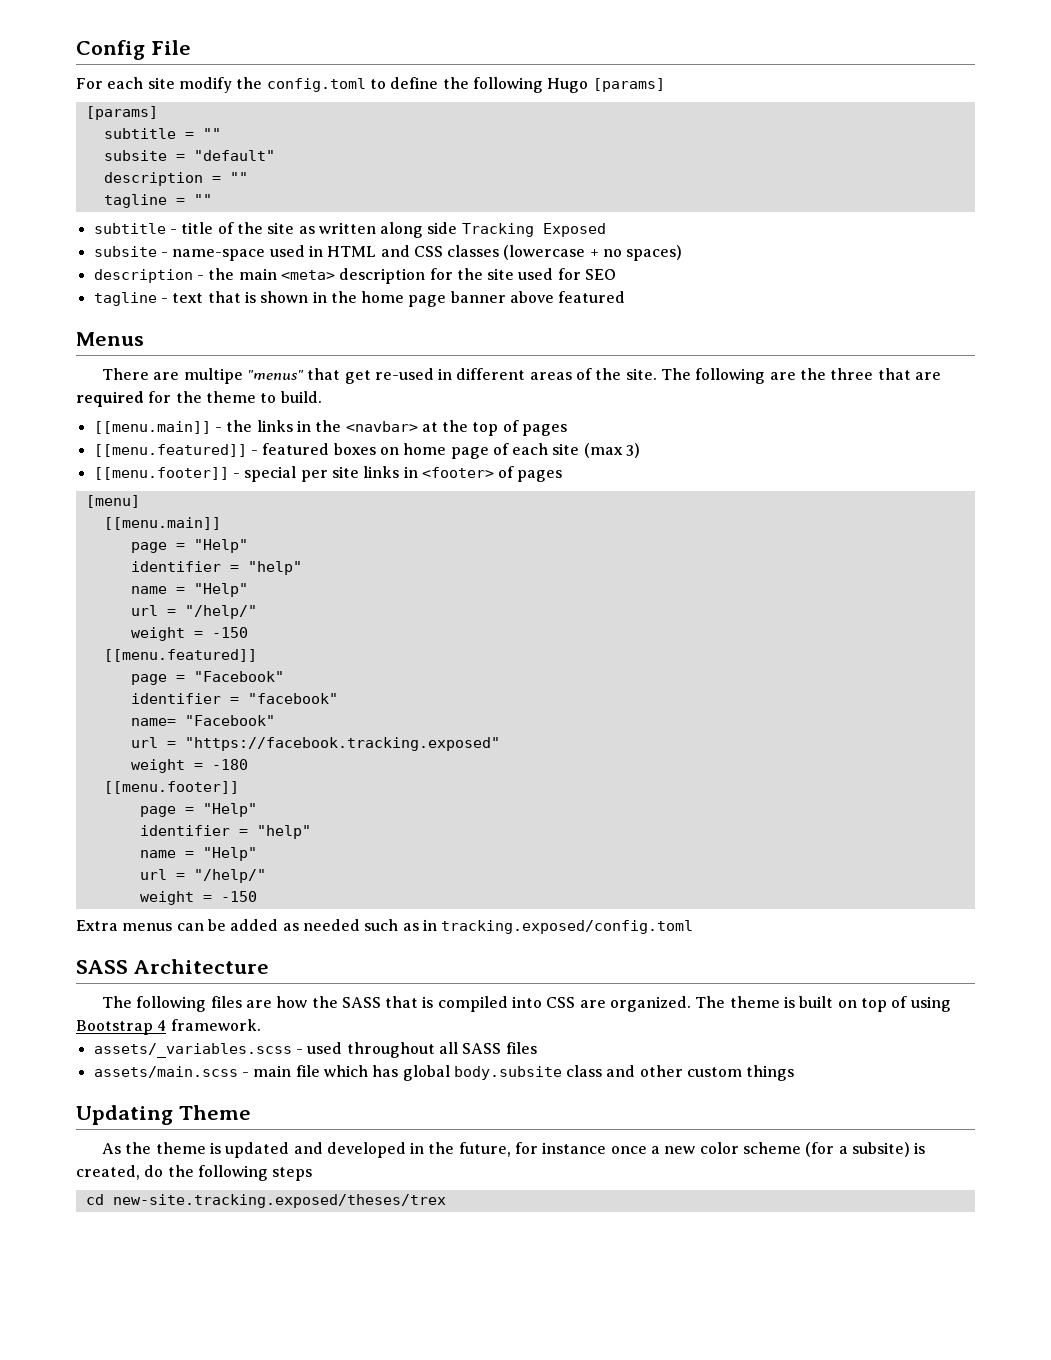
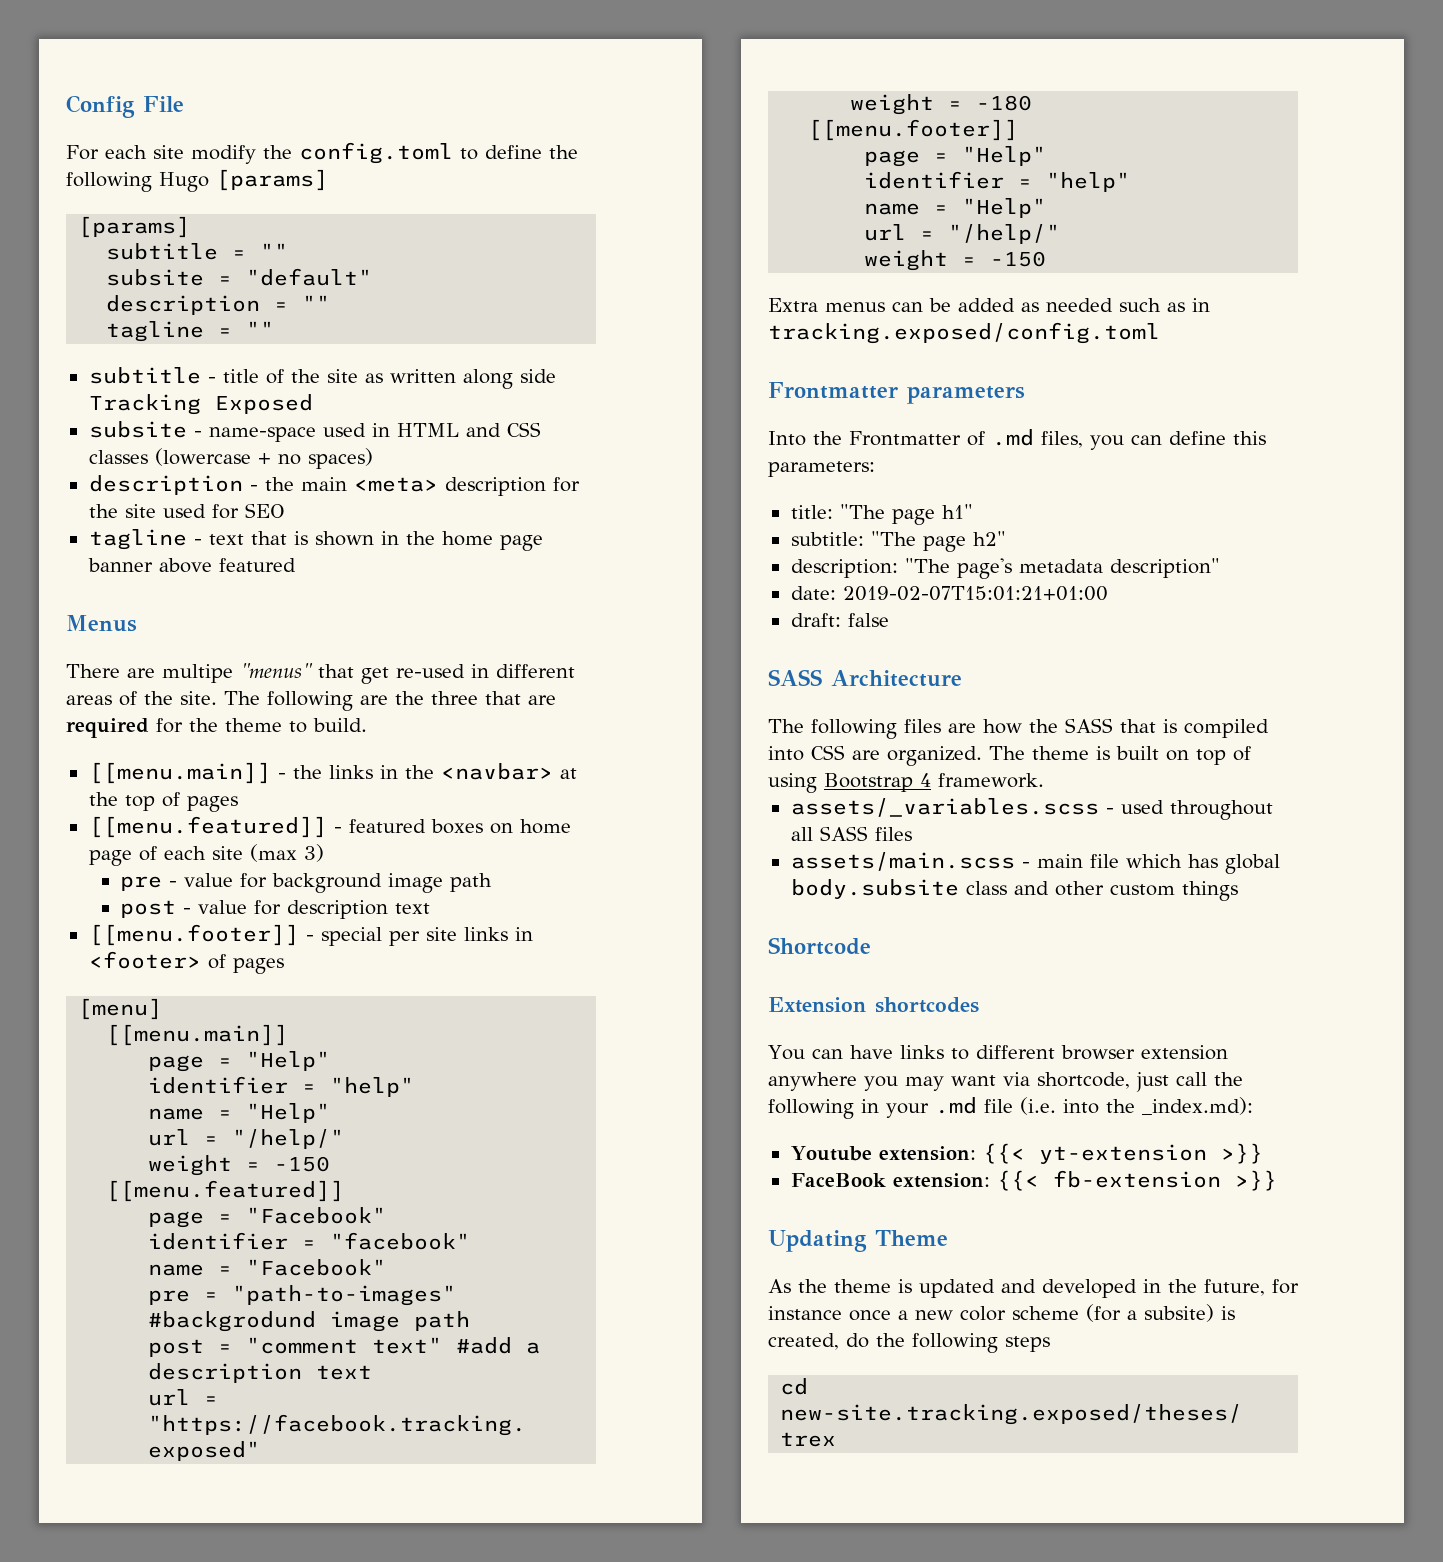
+ pre - value for background image path
+ post - value for description text
- name= "Facebook"
+ name = "Facebook"
+ pre = "path-to-images" #backgrodund image path
+ post = "comment text" #add a description text
+ Frontmatter parameters
+ Into the Frontmatter of .md files, you can define this parameters:
+ title: "The page h1"
+ subtitle: "The page h2"
+ description: "The page's metadata description"
+ date: 2019-02-07T15:01:21+01:00
+ draft: false
+ Shortcode
+ Extension shortcodes
+ You can have links to different browser extension anywhere you may want via shortcode, just call the following in your .md file (i.e. into the _index.md):
+ Youtube extension: {{< yt-extension >}}
+ FaceBook extension: {{< fb-extension >}}

